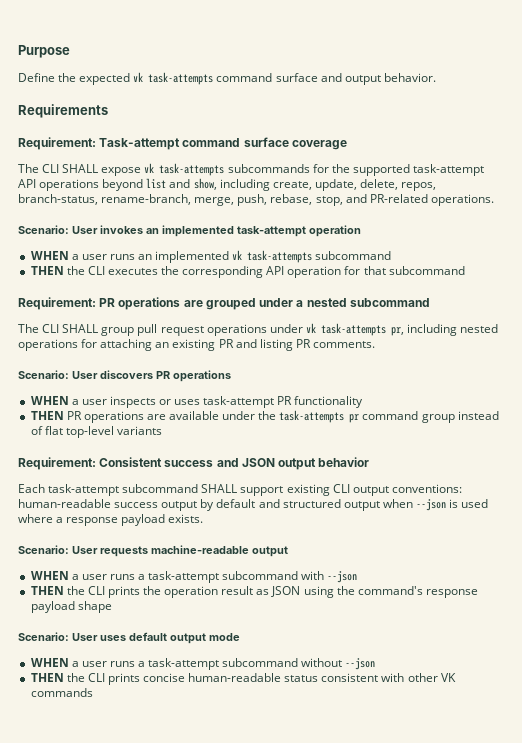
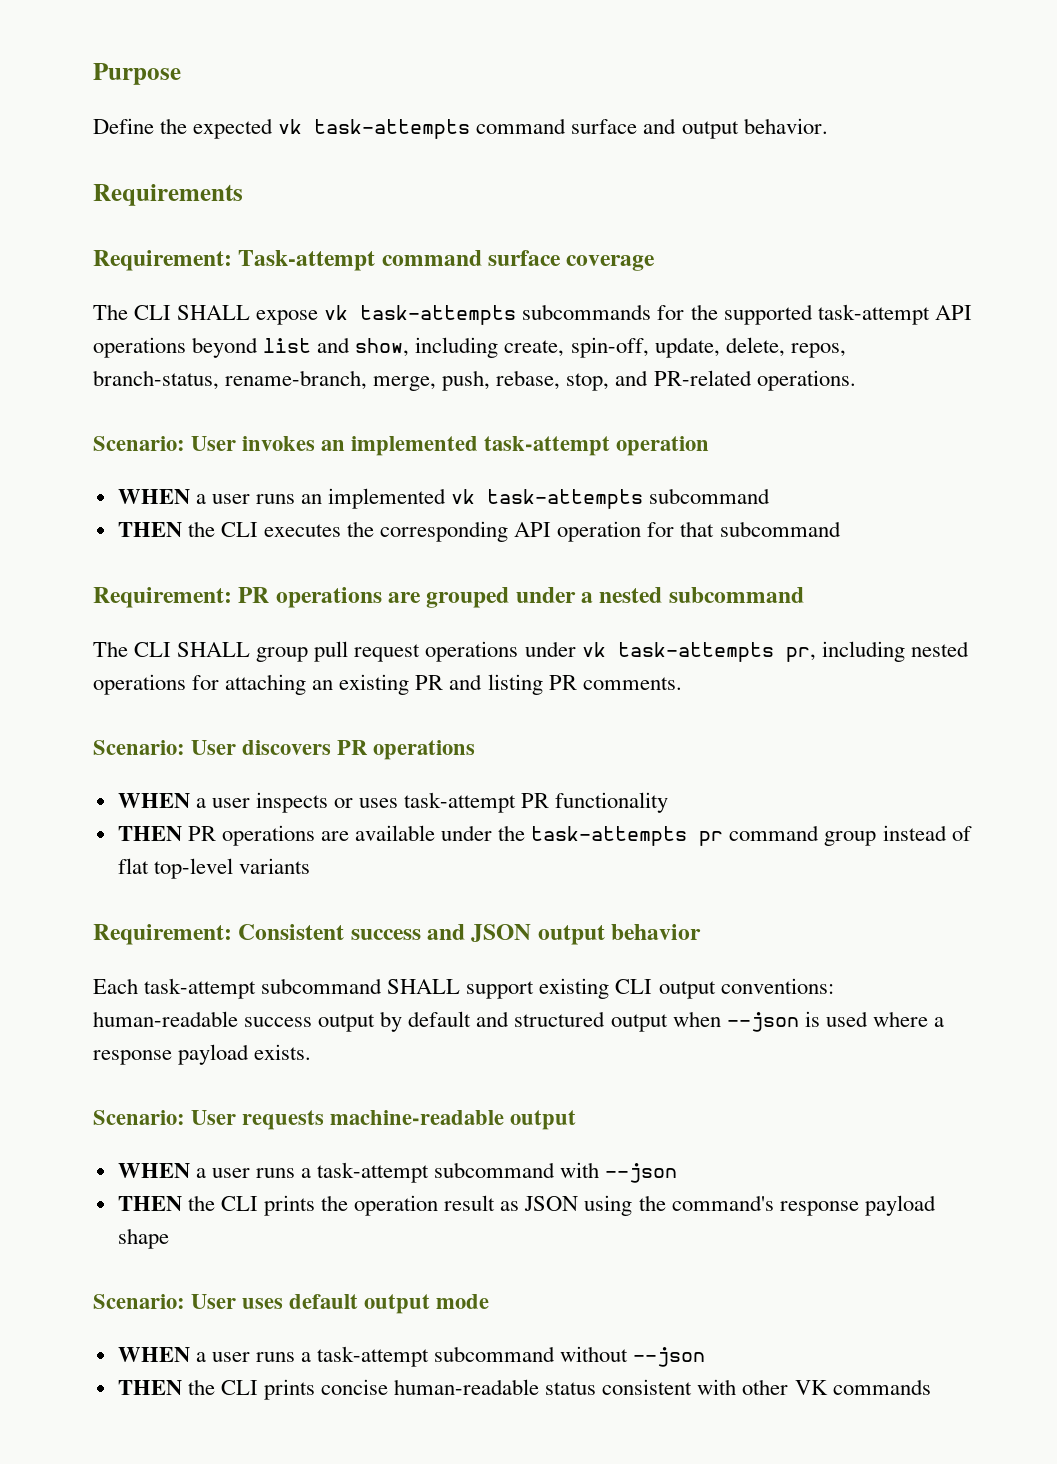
- The CLI SHALL expose vk task-attempts subcommands for the supported task-attempt API operations beyond list and show, including create, update, delete, repos, branch-status, rename-branch, merge, push, rebase, stop, and PR-related operations.
+ The CLI SHALL expose vk task-attempts subcommands for the supported task-attempt API operations beyond list and show, including create, spin-off, update, delete, repos, branch-status, rename-branch, merge, push, rebase, stop, and PR-related operations.

